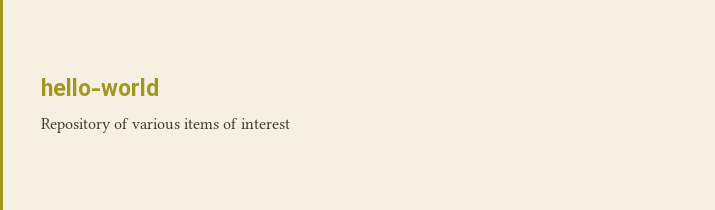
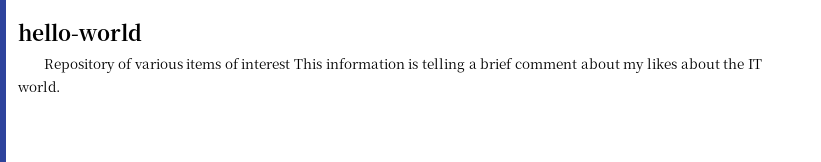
- Repository of various items of interest
+ Repository of various items of interest This information is telling a brief comment about my likes about the IT world.

